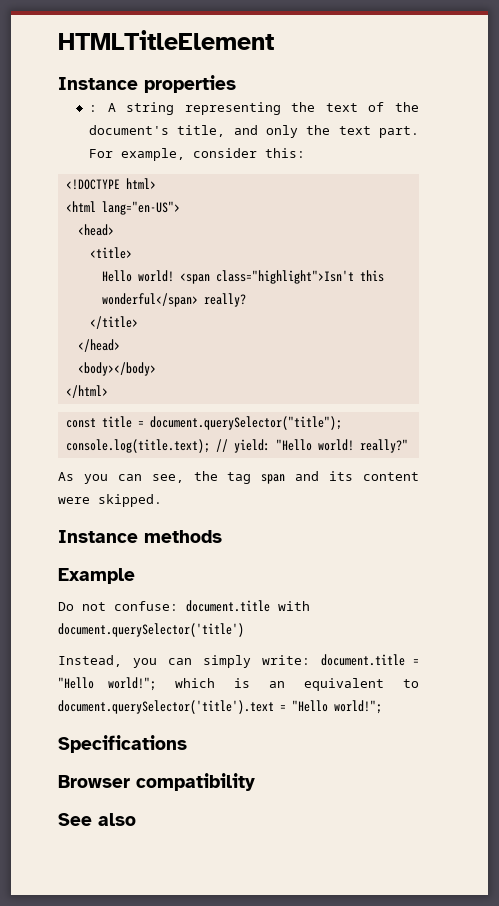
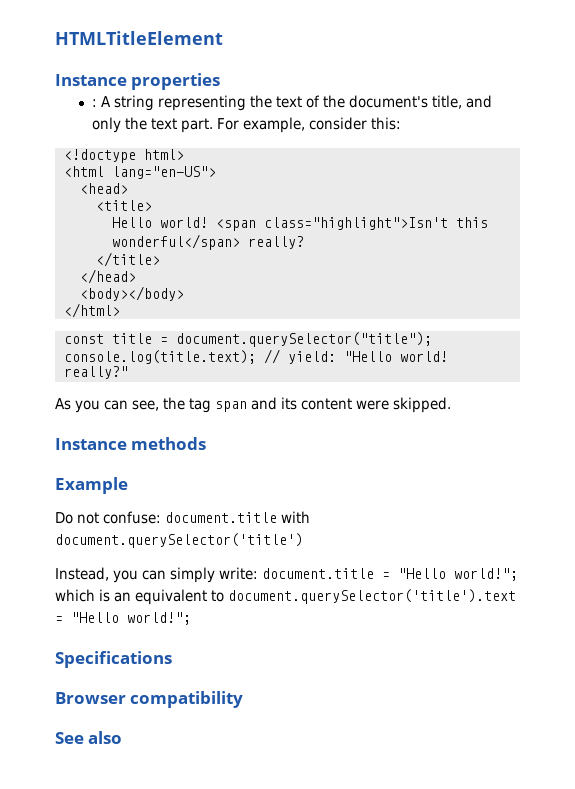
- <!DOCTYPE html>
+ <!doctype html>

